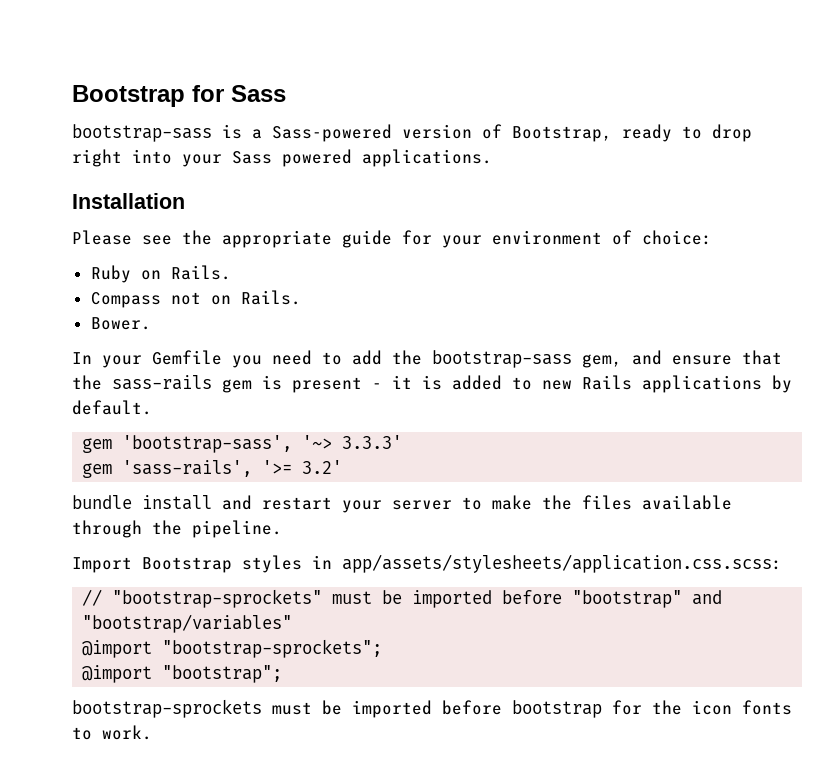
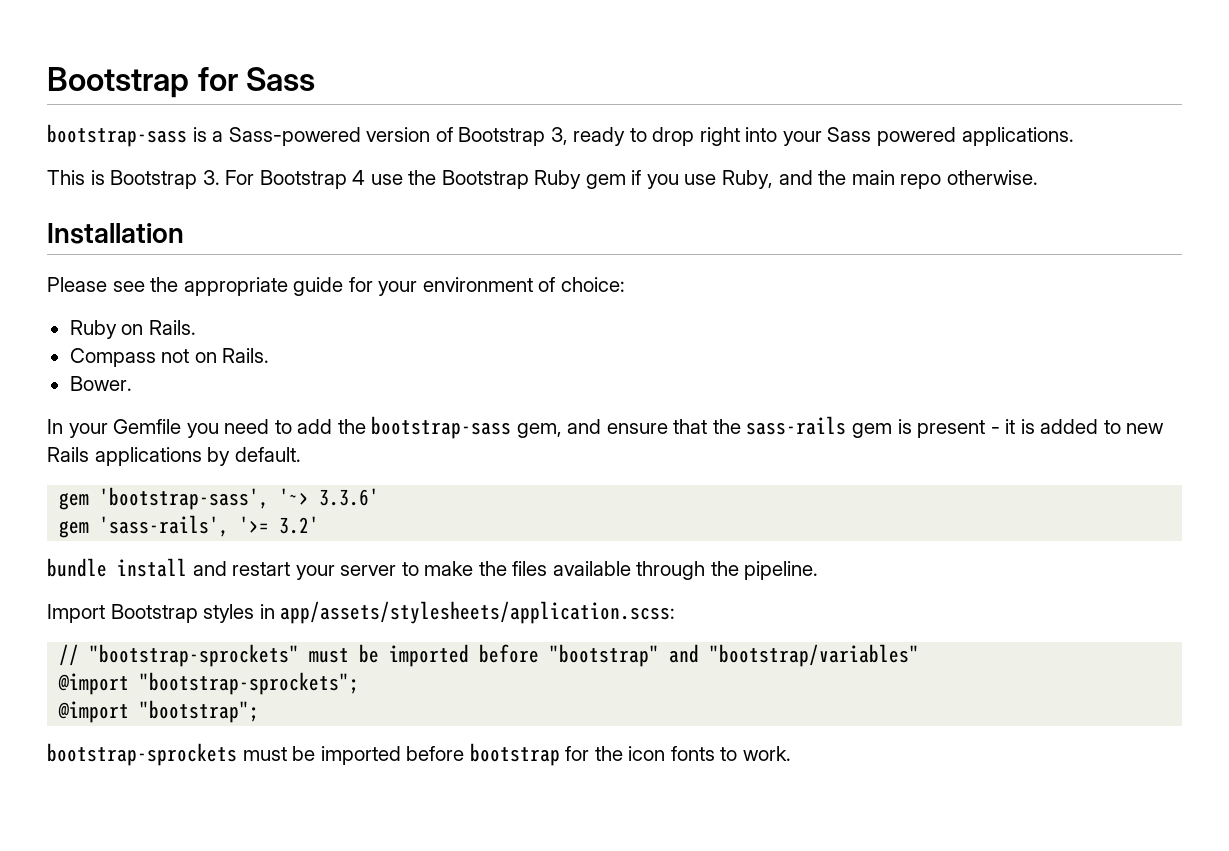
- bootstrap-sass is a Sass-powered version of Bootstrap, ready to drop right into your Sass powered applications.
+ bootstrap-sass is a Sass-powered version of Bootstrap 3, ready to drop right into your Sass powered applications.
+ This is Bootstrap 3. For Bootstrap 4 use the Bootstrap Ruby gem if you use Ruby, and the main repo otherwise.
- gem 'bootstrap-sass', '~> 3.3.3'
+ gem 'bootstrap-sass', '~> 3.3.6'
- Import Bootstrap styles in app/assets/stylesheets/application.css.scss:
+ Import Bootstrap styles in app/assets/stylesheets/application.scss:

